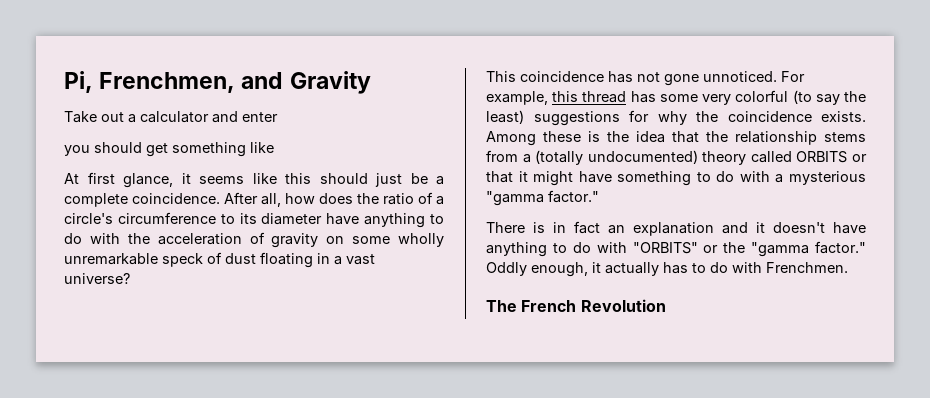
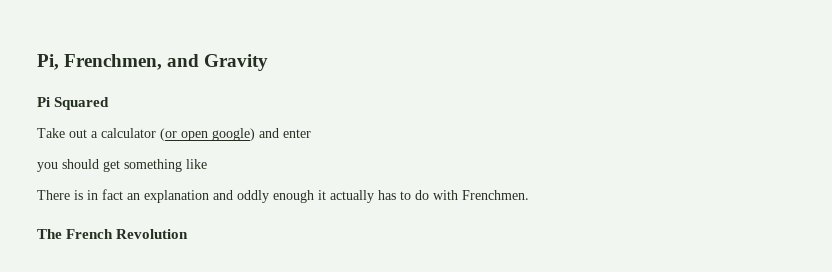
+ Pi Squared
- Take out a calculator and enter
+ Take out a calculator (or open google) and enter
- At first glance, it seems like this should just be a complete coincidence. After all, how does the ratio of a circle's circumference to its diameter have anything to do with the acceleration of gravity on some wholly unremarkable speck of dust floating in a vast universe?
- This coincidence has not gone unnoticed. For example, this thread has some very colorful (to say the least) suggestions for why the coincidence exists. Among these is the idea that the relationship stems from a (totally undocumented) theory called ORBITS or that it might have something to do with a mysterious "gamma factor."
- There is in fact an explanation and it doesn't have anything to do with "ORBITS" or the "gamma factor." Oddly enough, it actually has to do with Frenchmen.
+ There is in fact an explanation and oddly enough it actually has to do with Frenchmen.

